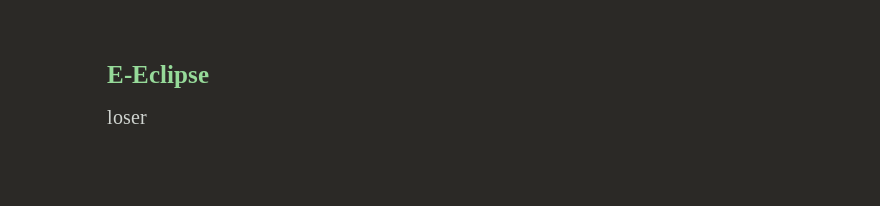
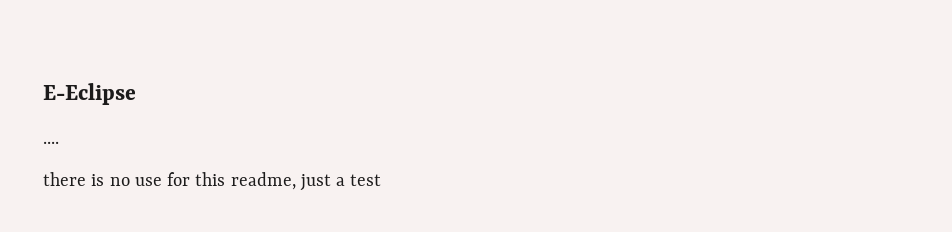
- loser
+ ....
+ there is no use for this readme, just a test

